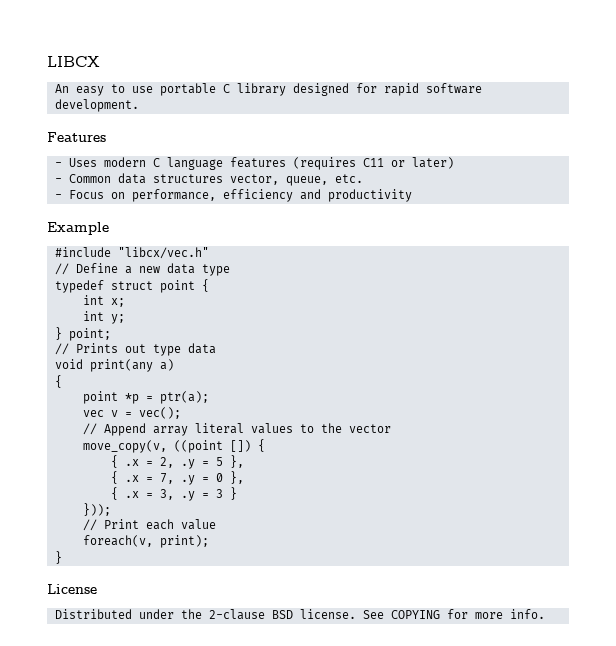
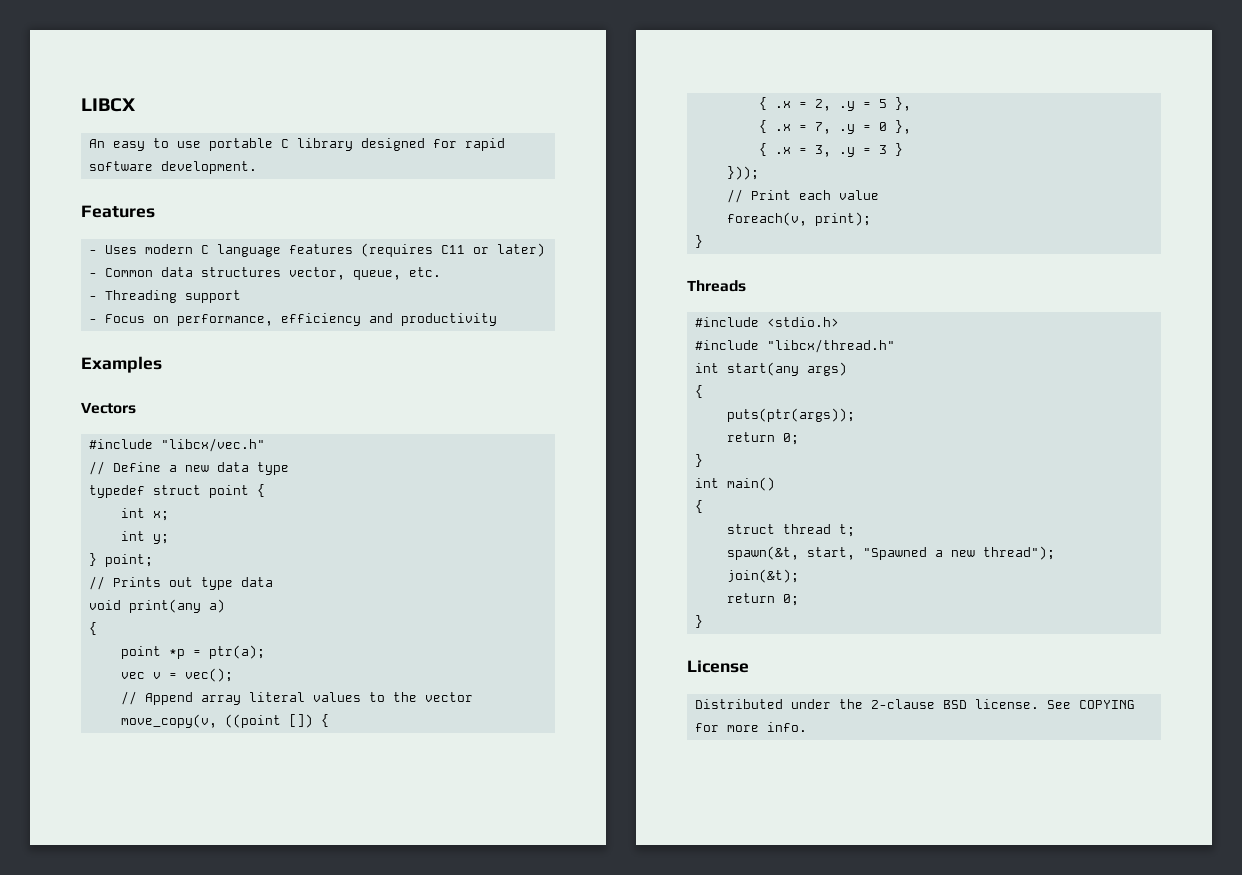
+ - Threading support
- Example
+ Examples
+ Vectors
+ Threads
+ #include <stdio.h>
+ #include "libcx/thread.h"
+ int start(any args)
+ {
+ puts(ptr(args));
+ return 0;
+ }
+ int main()
+ {
+ struct thread t;
+ spawn(&t, start, "Spawned a new thread");
+ join(&t);
+ return 0;
+ }

